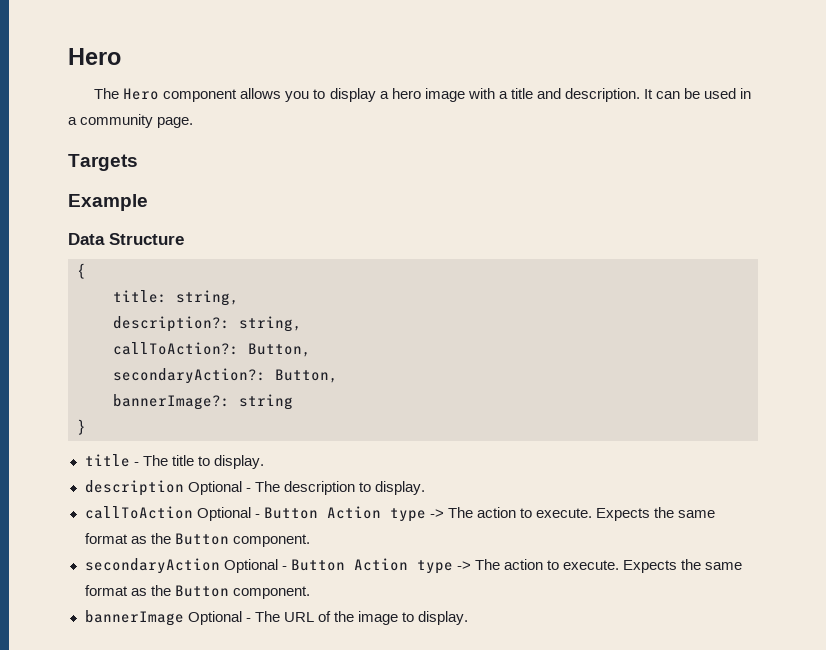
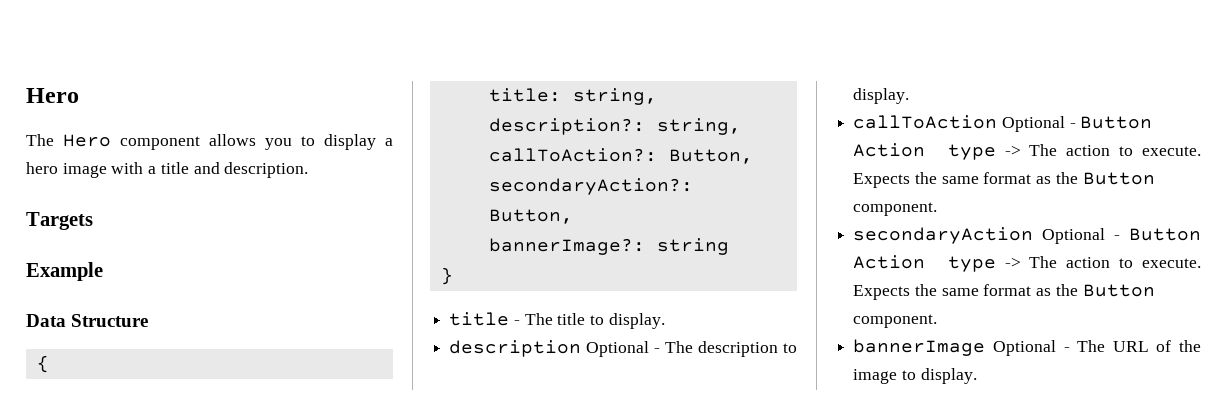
- It can be used in a community page.

